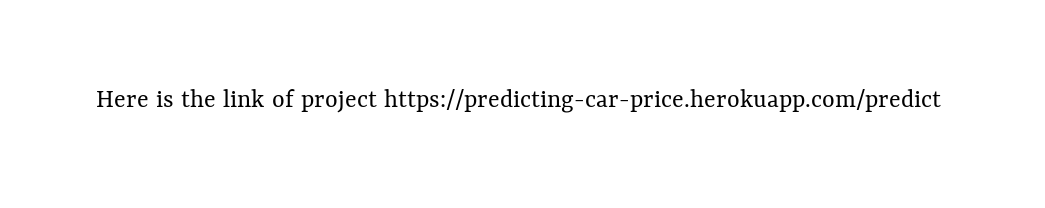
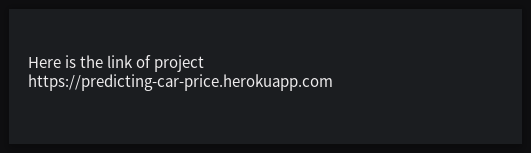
- Here is the link of project https://predicting-car-price.herokuapp.com/predict
+ Here is the link of project https://predicting-car-price.herokuapp.com

